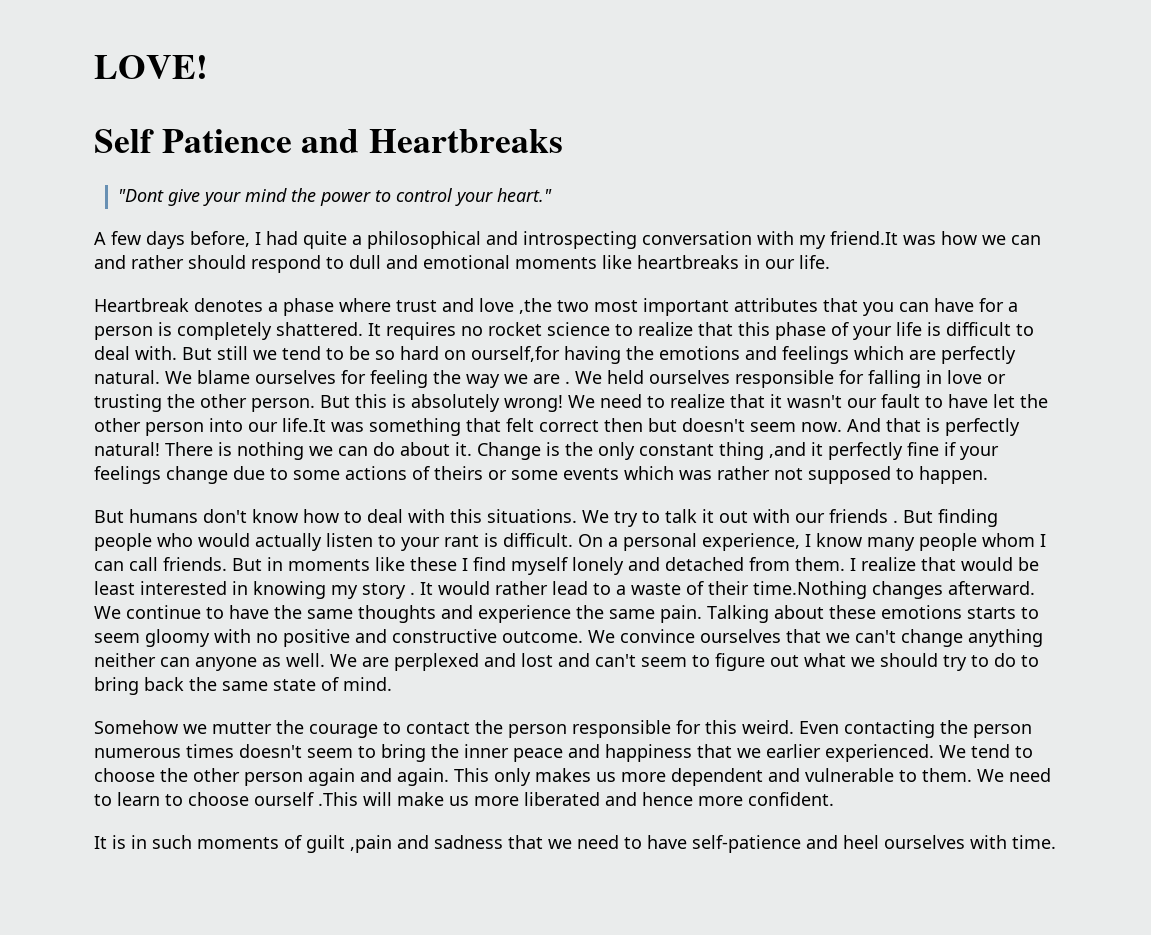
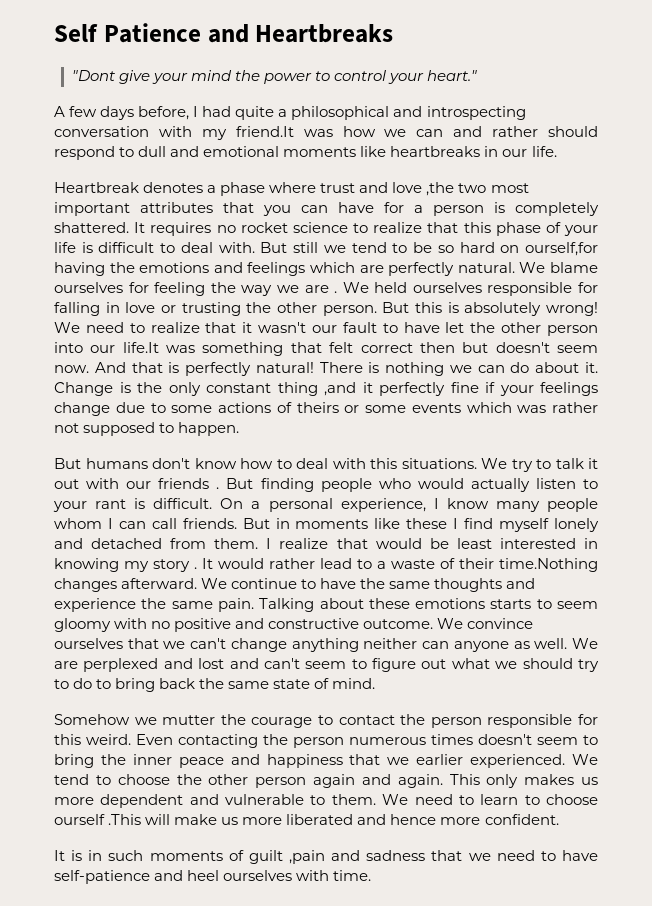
- LOVE!

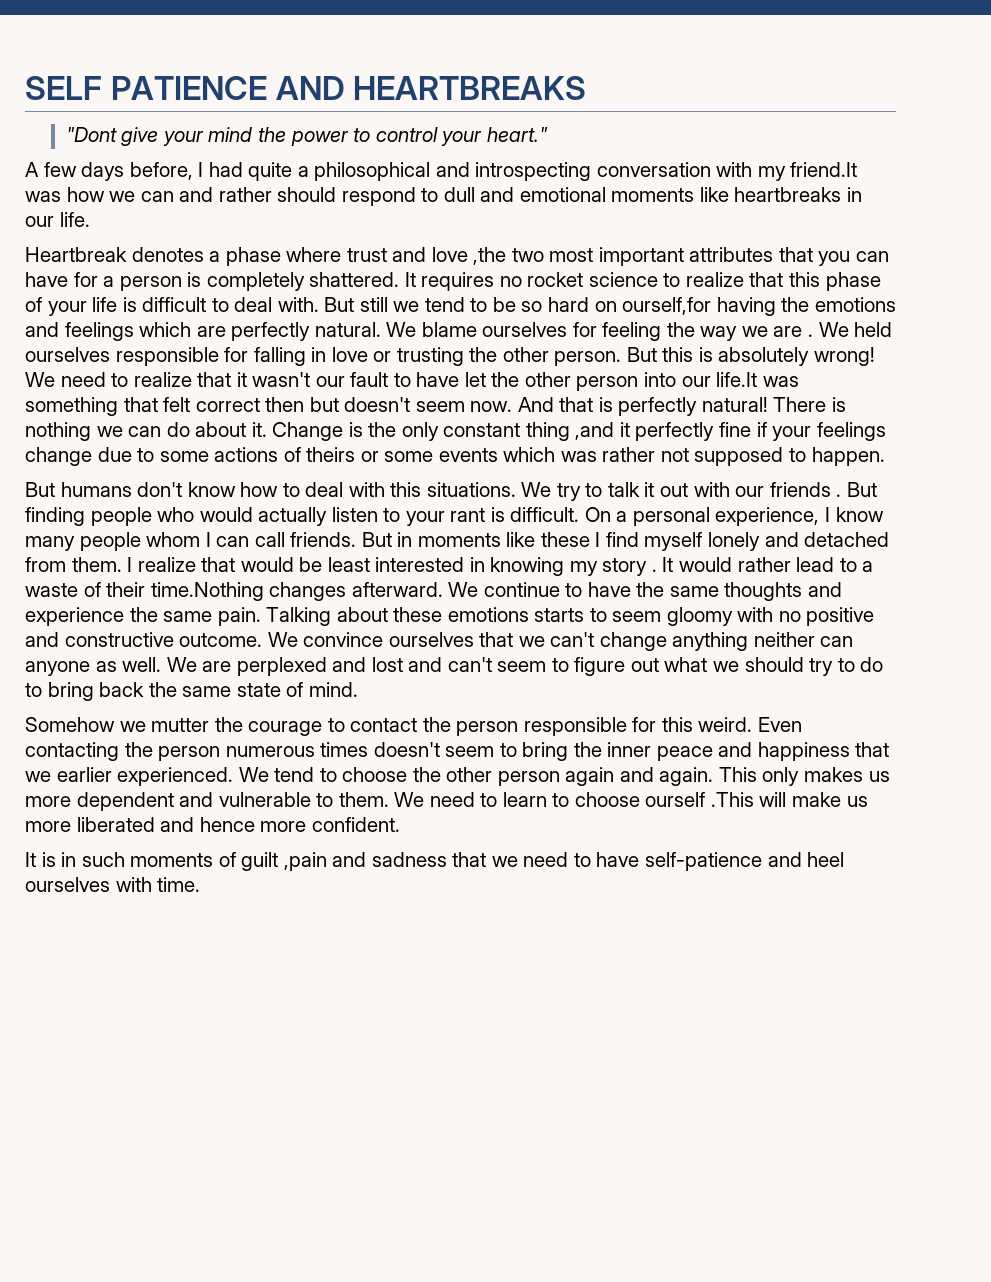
- Self Patience and Heartbreaks
+ SELF PATIENCE AND HEARTBREAKS

